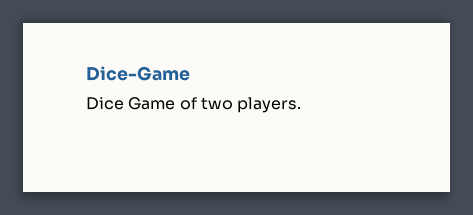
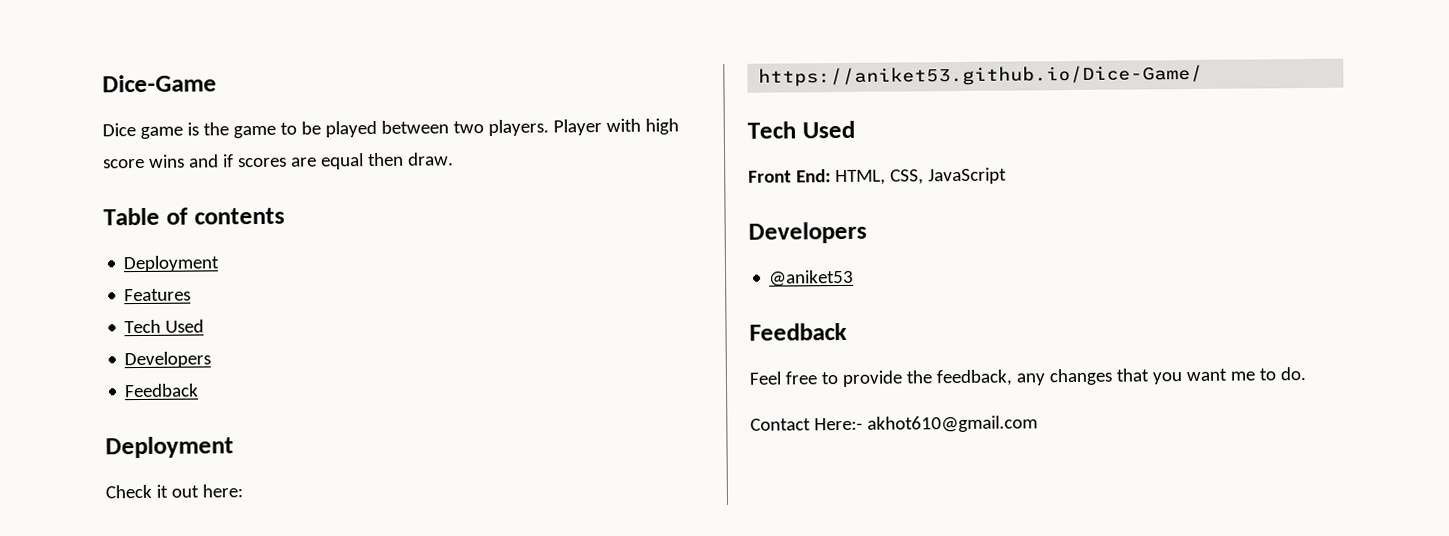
- Dice Game of two players.
+ Dice game is the game to be played between two players. Player with high score wins and if scores are equal then draw.
+ Table of contents
+ Deployment
+ Features
+ Tech Used
+ Developers
+ Feedback
+ Deployment
+ Check it out here:
+ https://aniket53.github.io/Dice-Game/
+ Tech Used
+ Front End: HTML, CSS, JavaScript
+ Developers
+ @aniket53
+ Feedback
+ Feel free to provide the feedback, any changes that you want me to do.
+ Contact Here:- akhot610@gmail.com

